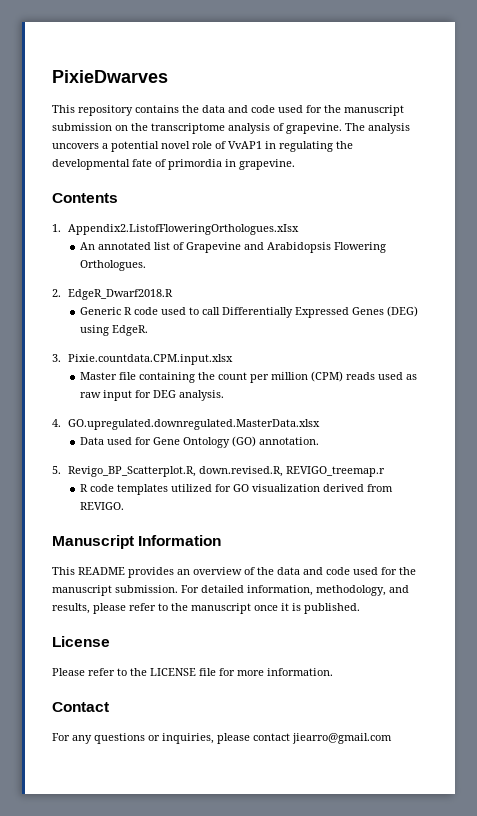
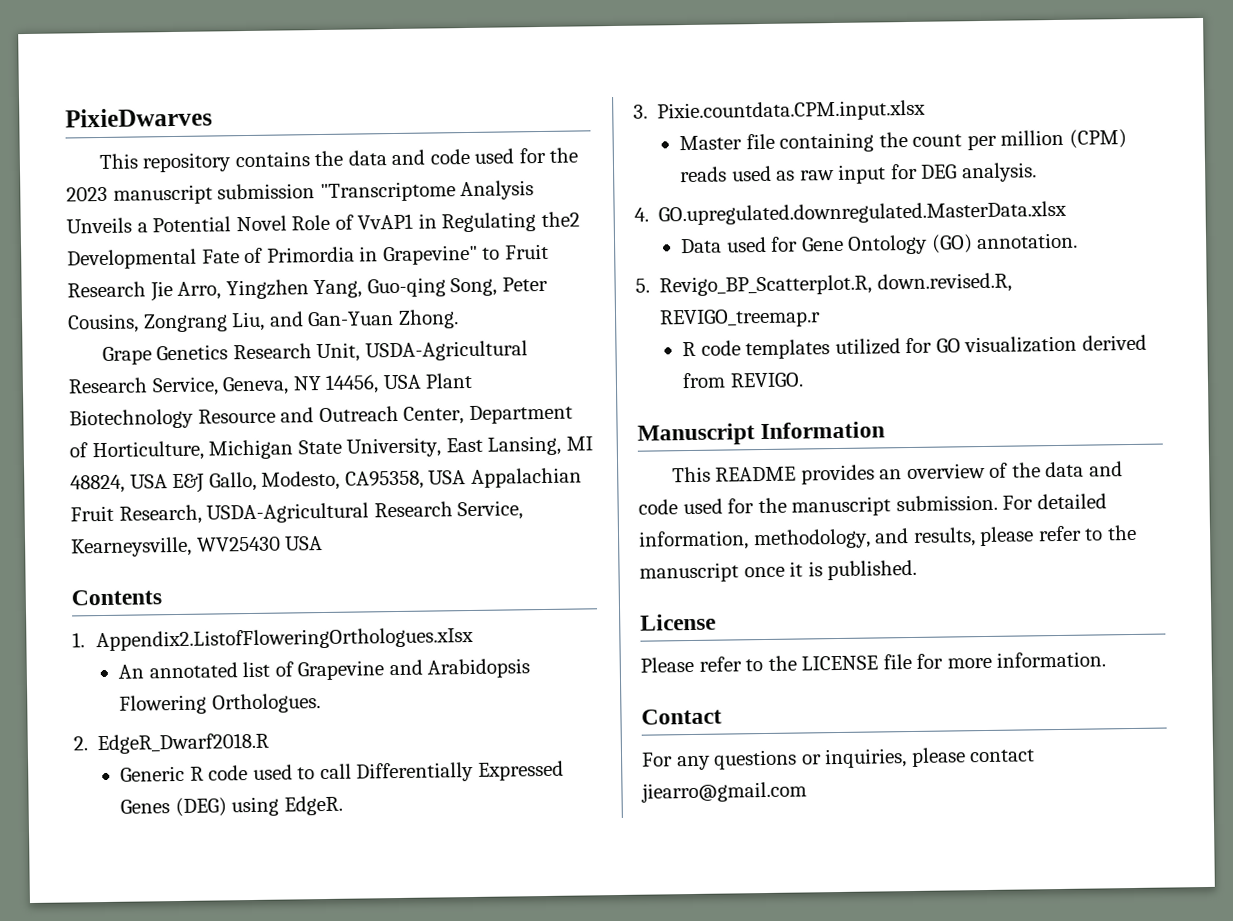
- This repository contains the data and code used for the manuscript submission on the transcriptome analysis of grapevine. The analysis uncovers a potential novel role of VvAP1 in regulating the developmental fate of primordia in grapevine.
+ This repository contains the data and code used for the 2023 manuscript submission "Transcriptome Analysis Unveils a Potential Novel Role of VvAP1 in Regulating the2 Developmental Fate of Primordia in Grapevine" to Fruit Research Jie Arro, Yingzhen Yang, Guo-qing Song, Peter Cousins, Zongrang Liu, and Gan-Yuan Zhong.
+ Grape Genetics Research Unit, USDA-Agricultural Research Service, Geneva, NY 14456, USA Plant Biotechnology Resource and Outreach Center, Department of Horticulture, Michigan State University, East Lansing, MI 48824, USA E&J Gallo, Modesto, CA95358, USA Appalachian Fruit Research, USDA-Agricultural Research Service, Kearneysville, WV25430 USA

